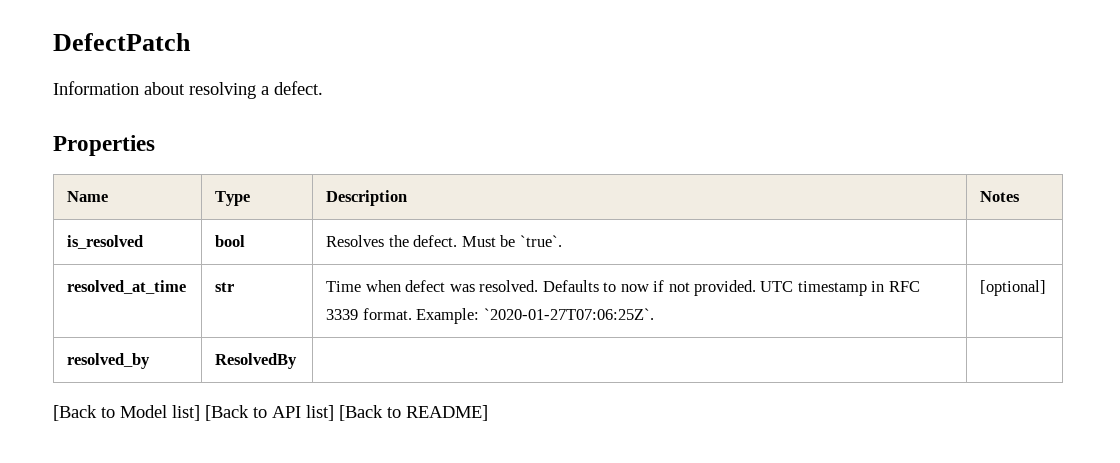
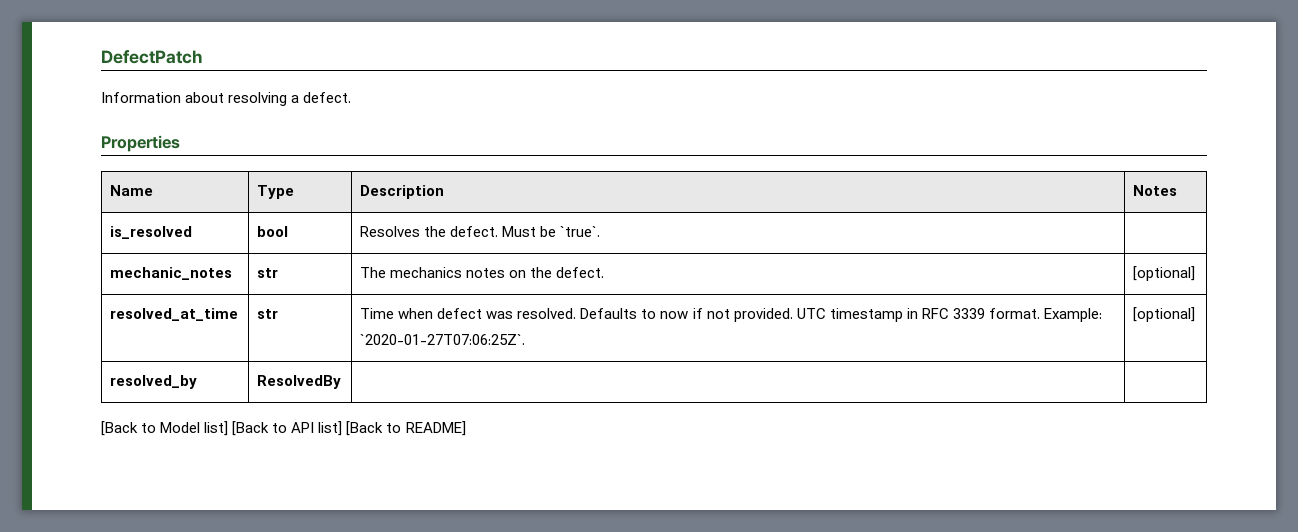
+ mechanic_notes | str | The mechanics notes on the defect. | [optional]

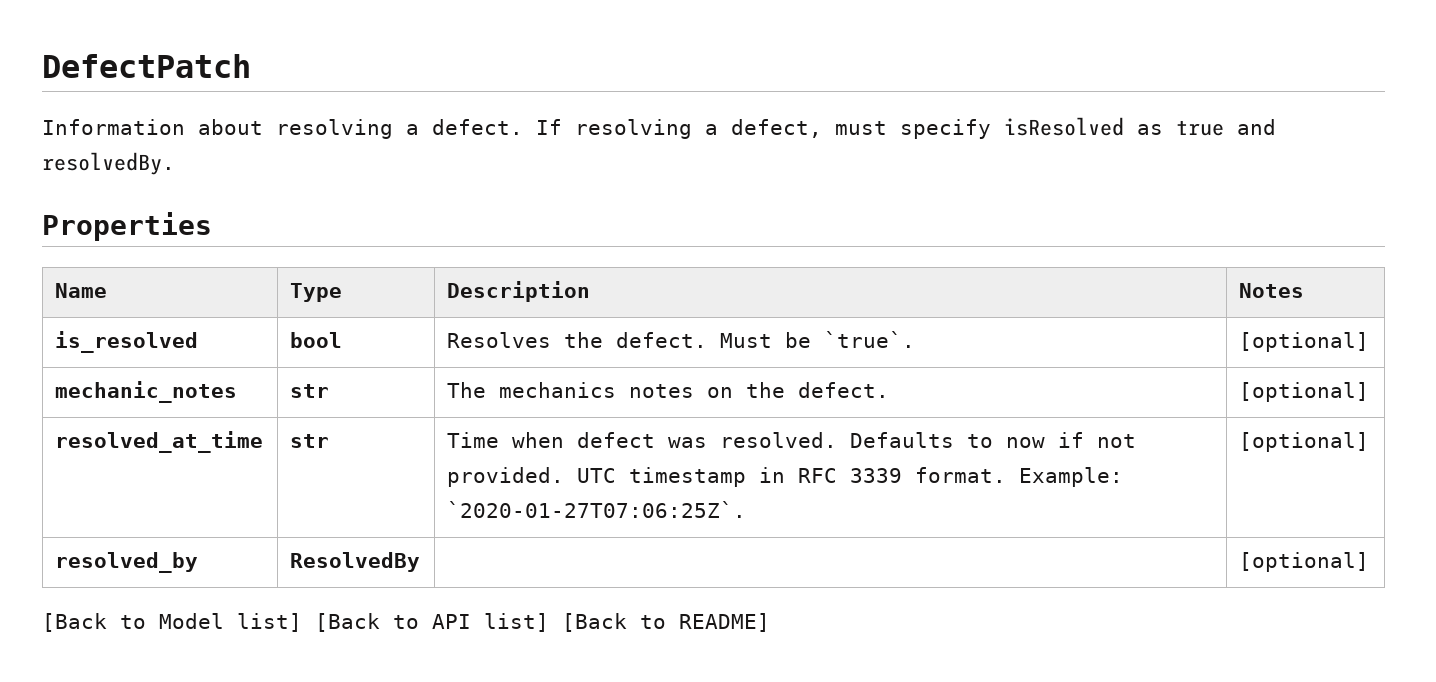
+ If resolving a defect, must specify isResolved as true and resolvedBy.
- is_resolved | bool | Resolves the defect. Must be `true`. |
+ is_resolved | bool | Resolves the defect. Must be `true`. | [optional]
- resolved_by | ResolvedBy | |
+ resolved_by | ResolvedBy | | [optional]

